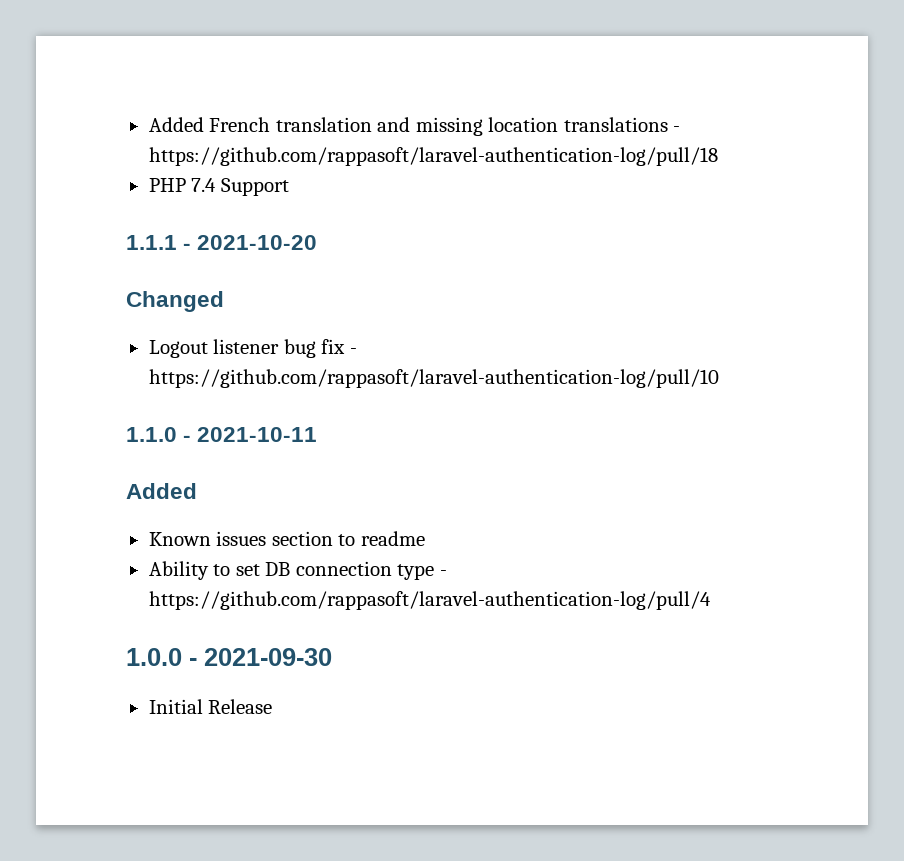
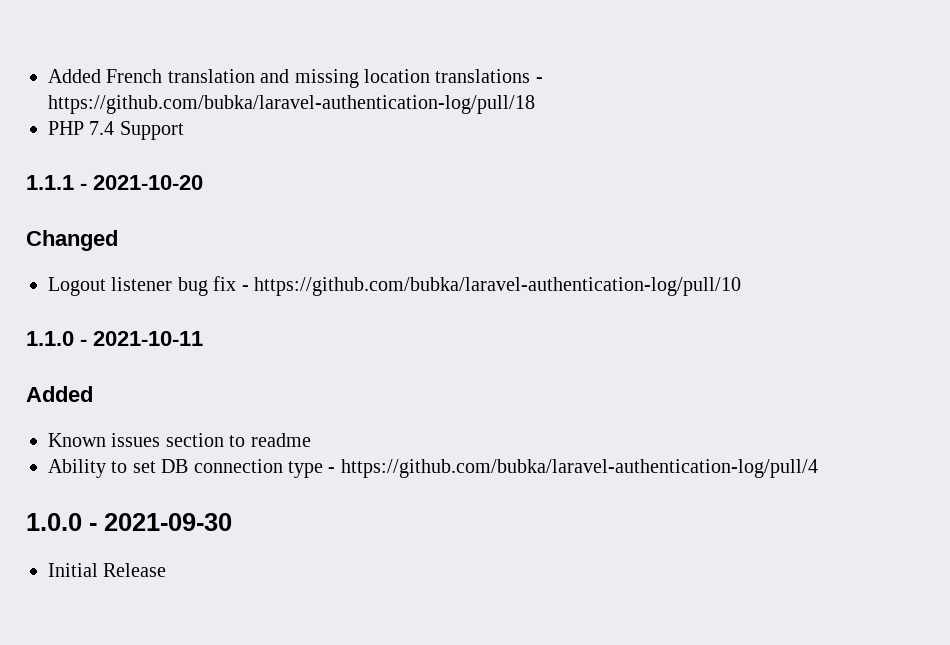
- Added French translation and missing location translations - https://github.com/rappasoft/laravel-authentication-log/pull/18
+ Added French translation and missing location translations - https://github.com/bubka/laravel-authentication-log/pull/18
- Logout listener bug fix - https://github.com/rappasoft/laravel-authentication-log/pull/10
+ Logout listener bug fix - https://github.com/bubka/laravel-authentication-log/pull/10
- Ability to set DB connection type - https://github.com/rappasoft/laravel-authentication-log/pull/4
+ Ability to set DB connection type - https://github.com/bubka/laravel-authentication-log/pull/4

